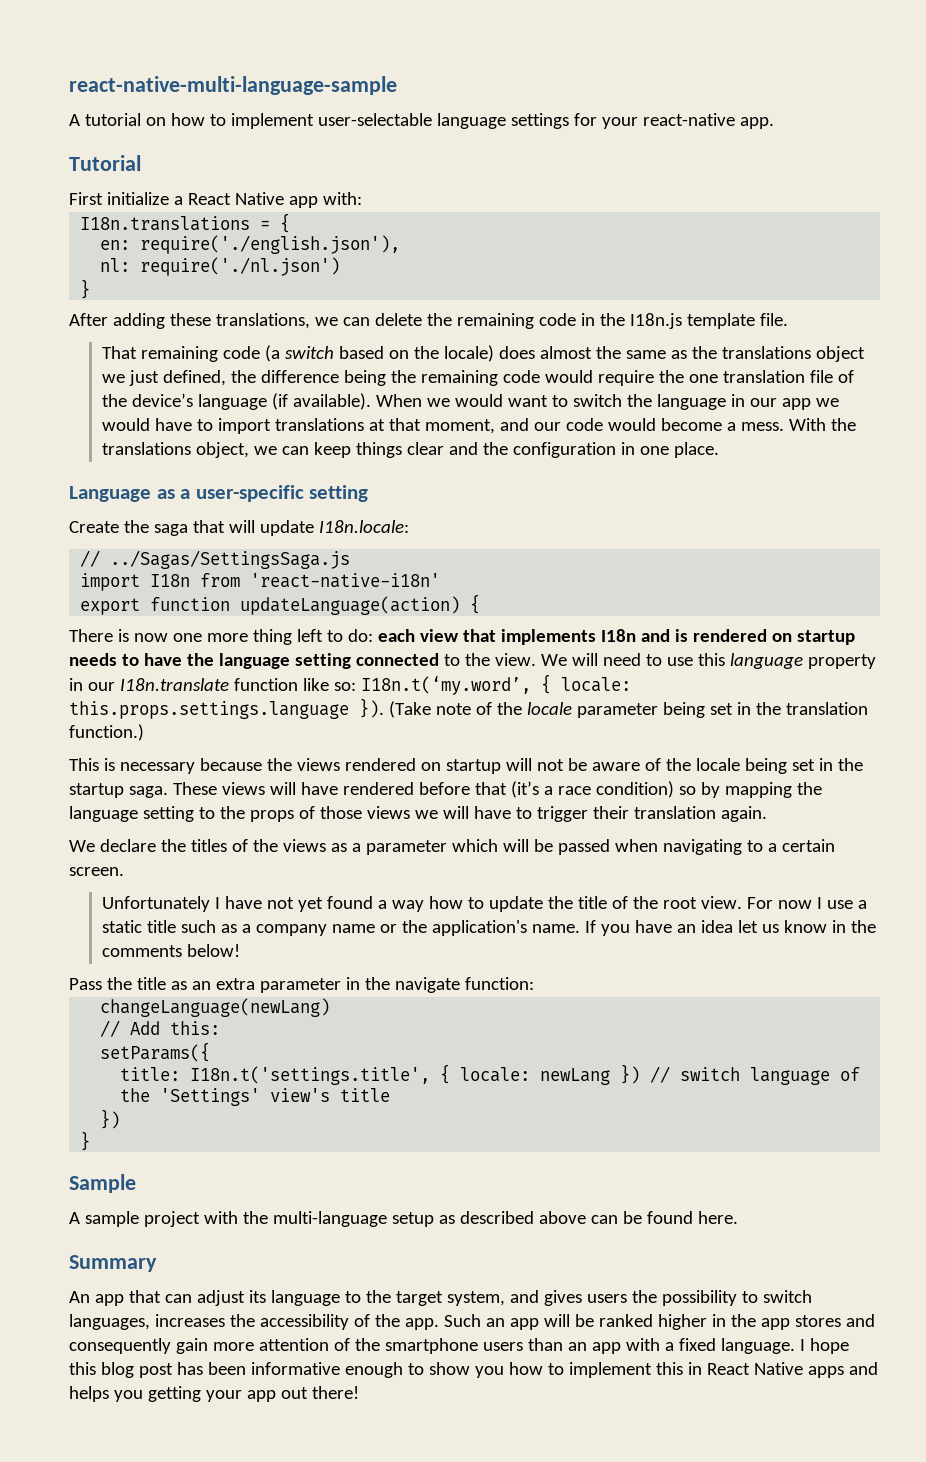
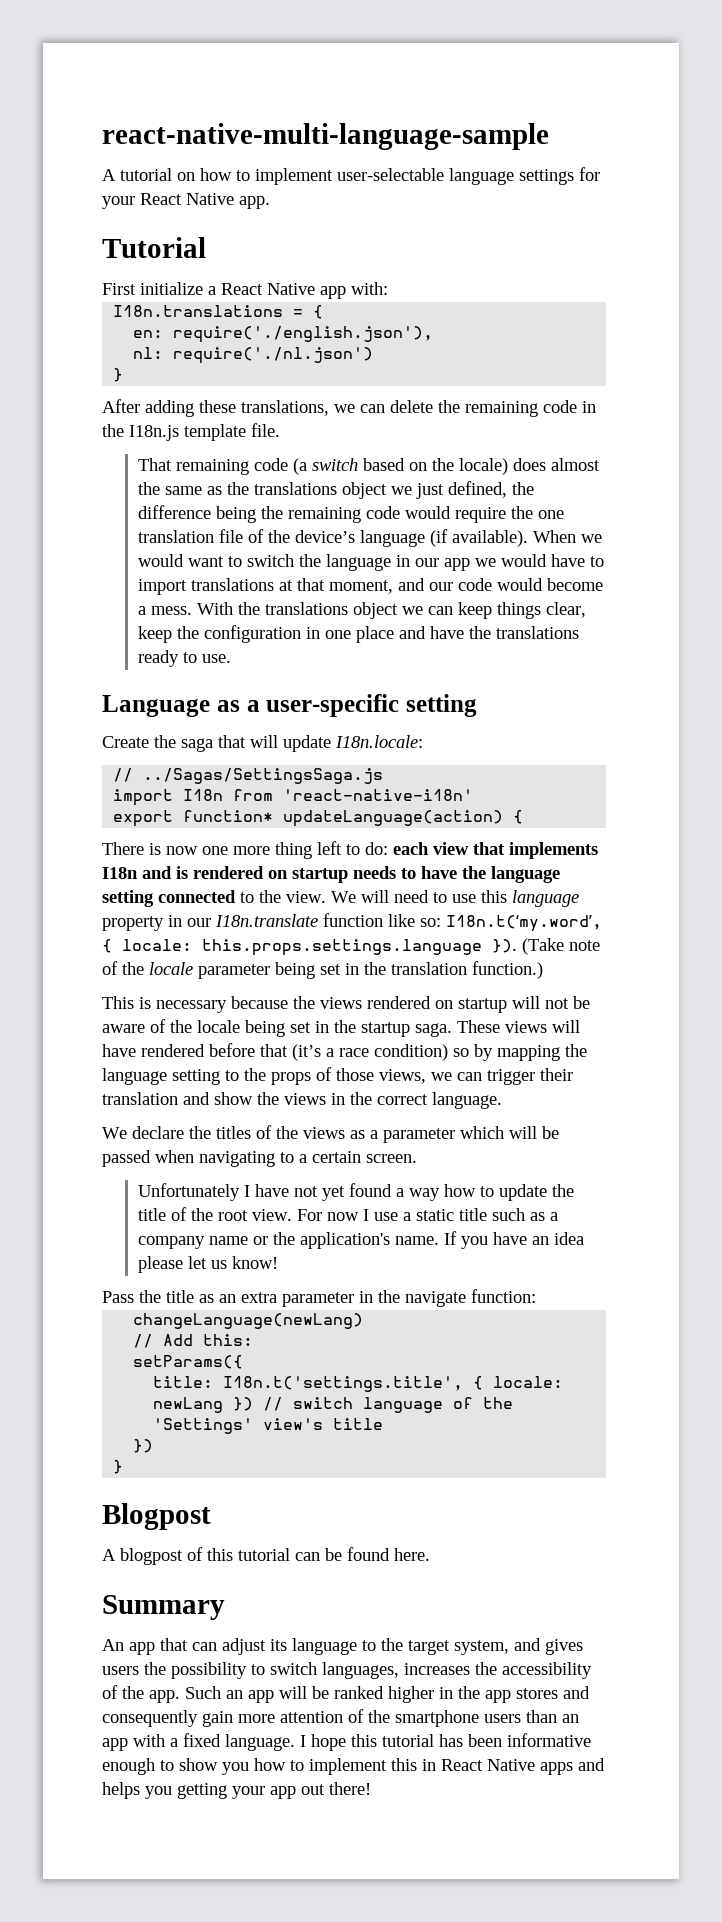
- A tutorial on how to implement user-selectable language settings for your react-native app.
+ A tutorial on how to implement user-selectable language settings for your React Native app.
- With the translations object, we can keep things clear and the configuration in one place.
+ With the translations object we can keep things clear, keep the configuration in one place and have the translations ready to use.
- export function updateLanguage(action) {
+ export function* updateLanguage(action) {
- These views will have rendered before that (it’s a race condition) so by mapping the language setting to the props of those views we will have to trigger their translation again.
+ These views will have rendered before that (it’s a race condition) so by mapping the language setting to the props of those views, we can trigger their translation and show the views in the correct language.
- If you have an idea let us know in the comments below!
+ If you have an idea please let us know!
- Sample
- A sample project with the multi-language setup as described above can be found here.
+ Blogpost
+ A blogpost of this tutorial can be found here.
- I hope this blog post has been informative enough to show you how to implement this in React Native apps and helps you getting your app out there!
+ I hope this tutorial has been informative enough to show you how to implement this in React Native apps and helps you getting your app out there!

